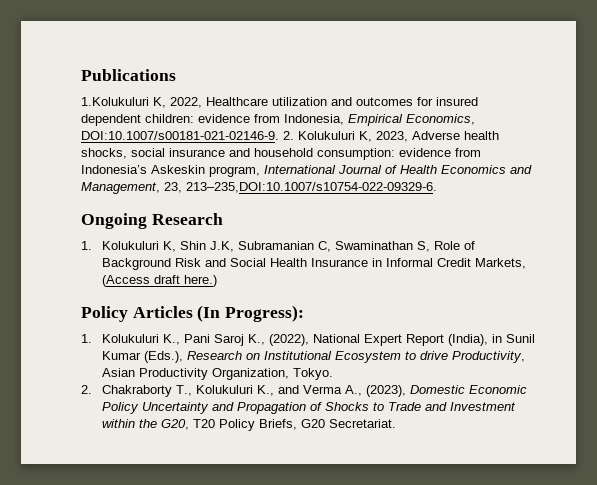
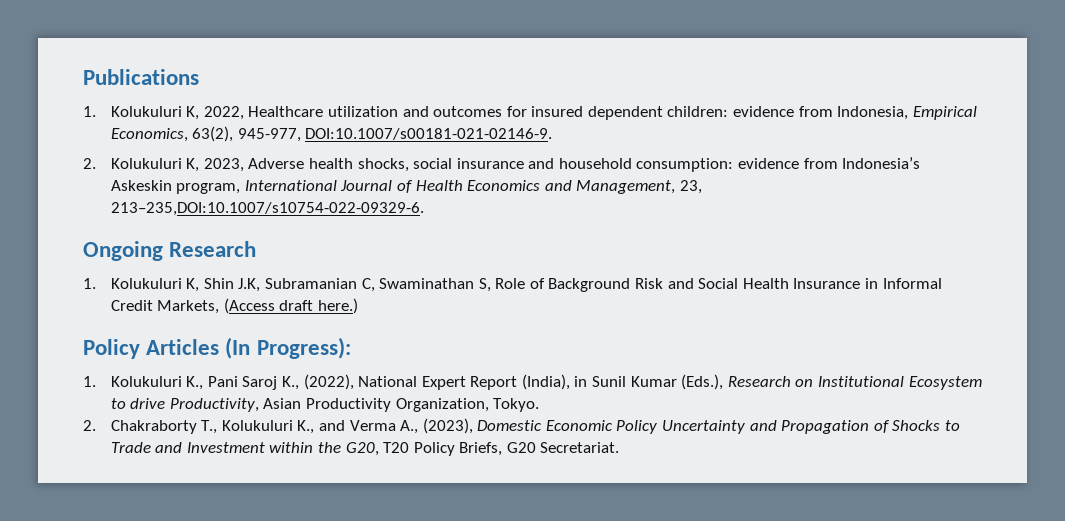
- 1.Kolukuluri K, 2022, Healthcare utilization and outcomes for insured dependent children: evidence from Indonesia, Empirical Economics, DOI:10.1007/s00181-021-02146-9. 2. Kolukuluri K, 2023, Adverse health shocks, social insurance and household consumption: evidence from Indonesia’s Askeskin program, International Journal of Health Economics and Management, 23, 213–235,DOI:10.1007/s10754-022-09329-6.
+ 1. Kolukuluri K, 2022, Healthcare utilization and outcomes for insured dependent children: evidence from Indonesia, Empirical Economics, 63(2), 945-977, DOI:10.1007/s00181-021-02146-9.
+ 2. Kolukuluri K, 2023, Adverse health shocks, social insurance and household consumption: evidence from Indonesia’s Askeskin program, International Journal of Health Economics and Management, 23, 213–235,DOI:10.1007/s10754-022-09329-6.

